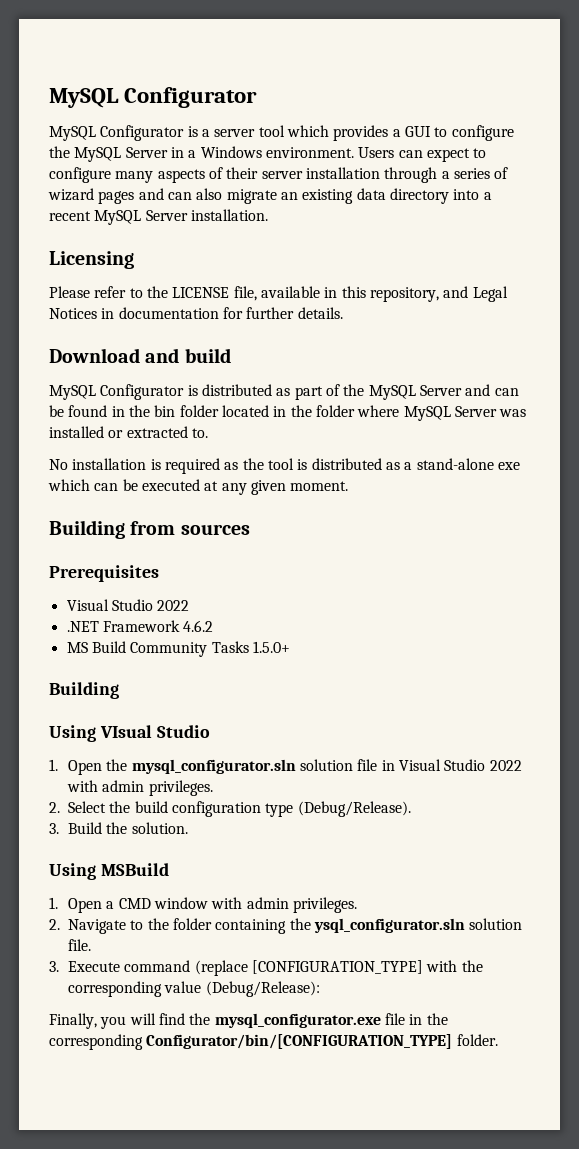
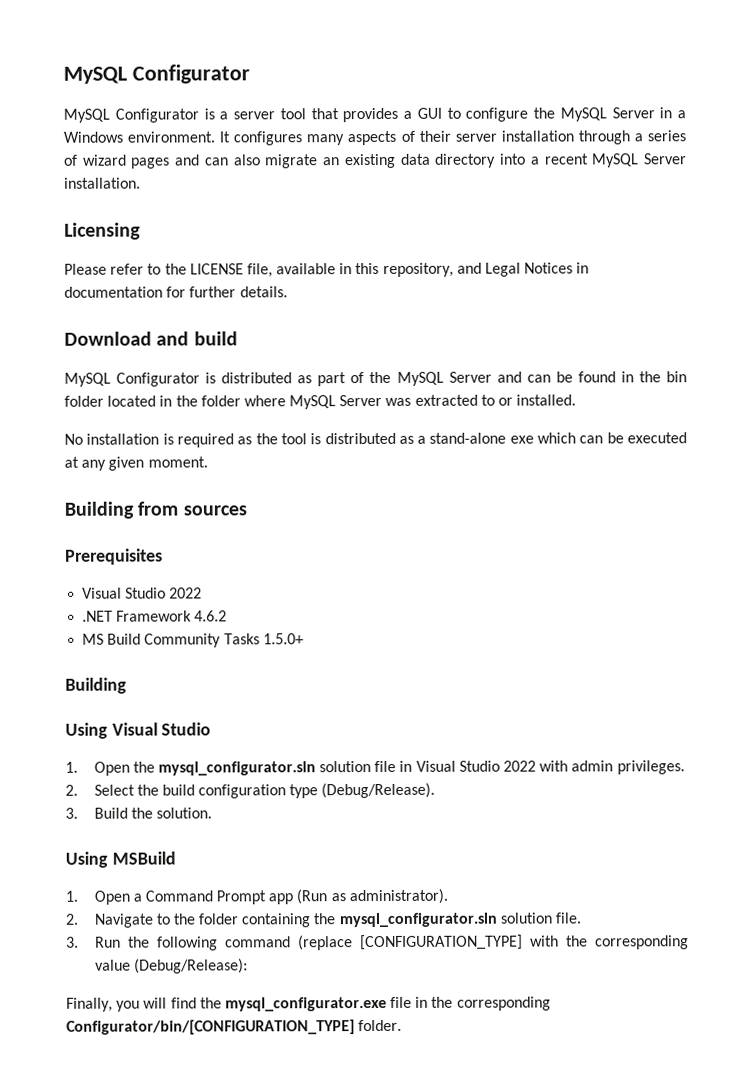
- MySQL Configurator is a server tool which provides a GUI to configure the MySQL Server in a Windows environment.
+ MySQL Configurator is a server tool that provides a GUI to configure the MySQL Server in a Windows environment.
- Users can expect to configure many aspects of their server installation through a series of wizard pages and can also migrate an existing data directory into a recent MySQL Server installation.
+ It configures many aspects of their server installation through a series of wizard pages and can also migrate an existing data directory into a recent MySQL Server installation.
- MySQL Configurator is distributed as part of the MySQL Server and can be found in the bin folder located in the folder where MySQL Server was installed or extracted to.
+ MySQL Configurator is distributed as part of the MySQL Server and can be found in the bin folder located in the folder where MySQL Server was extracted to or installed.
- Using VIsual Studio
+ Using Visual Studio
- 1. Open a CMD window with admin privileges.
+ 1. Open a Command Prompt app (Run as administrator).
- 2. Navigate to the folder containing the ysql_configurator.sln solution file.
+ 2. Navigate to the folder containing the mysql_configurator.sln solution file.
- 3. Execute command (replace [CONFIGURATION_TYPE] with the corresponding value (Debug/Release):
+ 3. Run the following command (replace [CONFIGURATION_TYPE] with the corresponding value (Debug/Release):

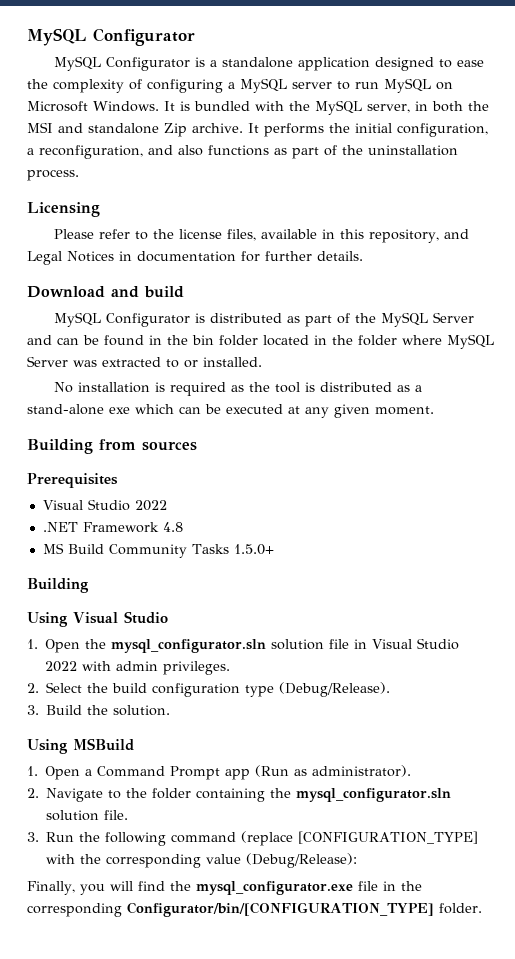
- MySQL Configurator is a server tool that provides a GUI to configure the MySQL Server in a Windows environment. It configures many aspects of their server installation through a series of wizard pages and can also migrate an existing data directory into a recent MySQL Server installation.
+ MySQL Configurator is a standalone application designed to ease the complexity of configuring a MySQL server to run MySQL on Microsoft Windows. It is bundled with the MySQL server, in both the MSI and standalone Zip archive. It performs the initial configuration, a reconfiguration, and also functions as part of the uninstallation process.
- Please refer to the LICENSE file, available in this repository, and Legal Notices in documentation for further details.
+ Please refer to the license files, available in this repository, and Legal Notices in documentation for further details.
- .NET Framework 4.6.2
+ .NET Framework 4.8

